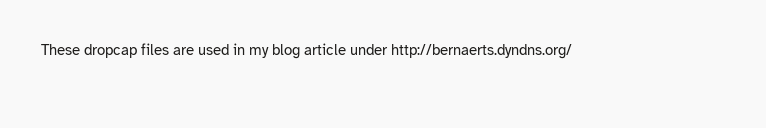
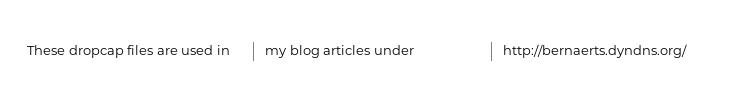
- These dropcap files are used in my blog article under http://bernaerts.dyndns.org/
+ These dropcap files are used in my blog articles under http://bernaerts.dyndns.org/

